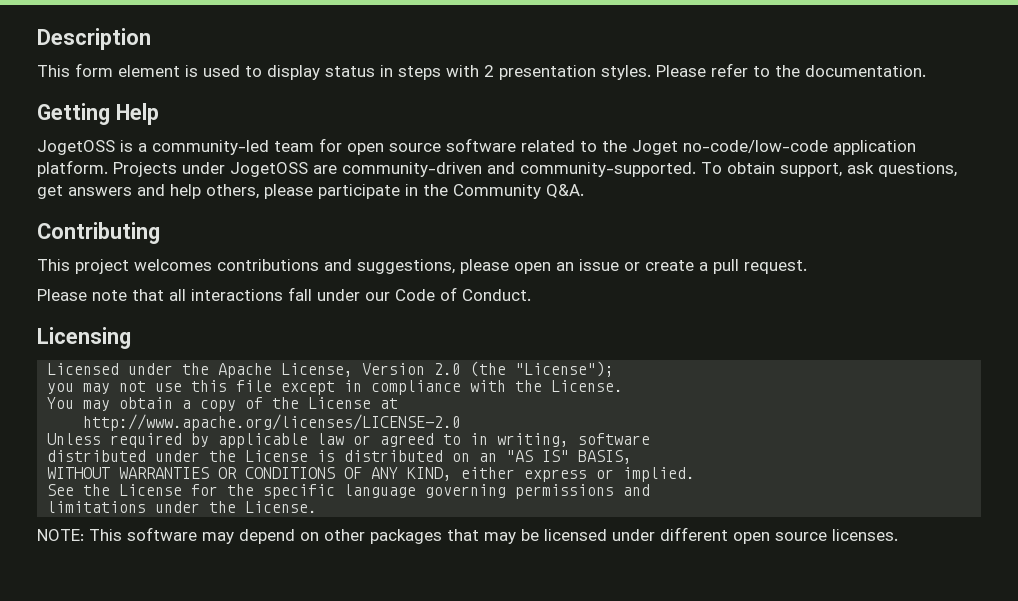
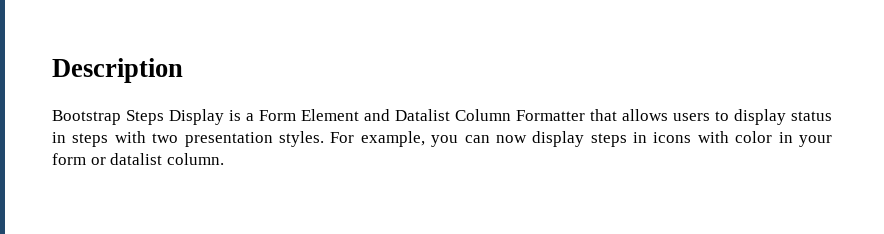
- This form element is used to display status in steps with 2 presentation styles.
+ Bootstrap Steps Display is a Form Element and Datalist Column Formatter that allows users to display status in steps with two presentation styles.
- Please refer to the documentation.
- Getting Help
- JogetOSS is a community-led team for open source software related to the Joget no-code/low-code application platform. Projects under JogetOSS are community-driven and community-supported. To obtain support, ask questions, get answers and help others, please participate in the Community Q&A.
- Contributing
- This project welcomes contributions and suggestions, please open an issue or create a pull request.
- Please note that all interactions fall under our Code of Conduct.
- Licensing
- Licensed under the Apache License, Version 2.0 (the "License");
- you may not use this file except in compliance with the License.
- You may obtain a copy of the License at
- http://www.apache.org/licenses/LICENSE-2.0
- Unless required by applicable law or agreed to in writing, software
- distributed under the License is distributed on an "AS IS" BASIS,
- WITHOUT WARRANTIES OR CONDITIONS OF ANY KIND, either express or implied.
- See the License for the specific language governing permissions and
- limitations under the License.
- NOTE: This software may depend on other packages that may be licensed under different open source licenses.
+ For example, you can now display steps in icons with color in your form or datalist column.

